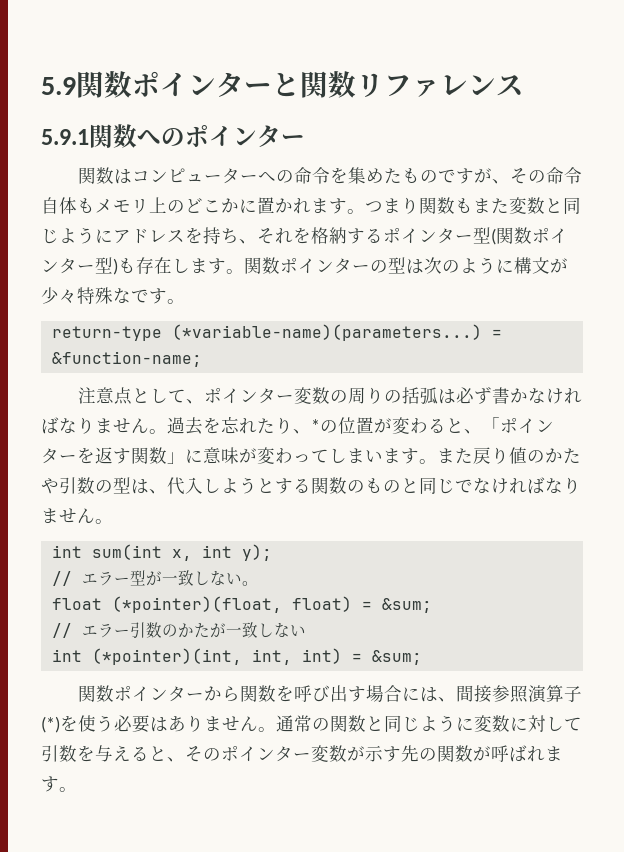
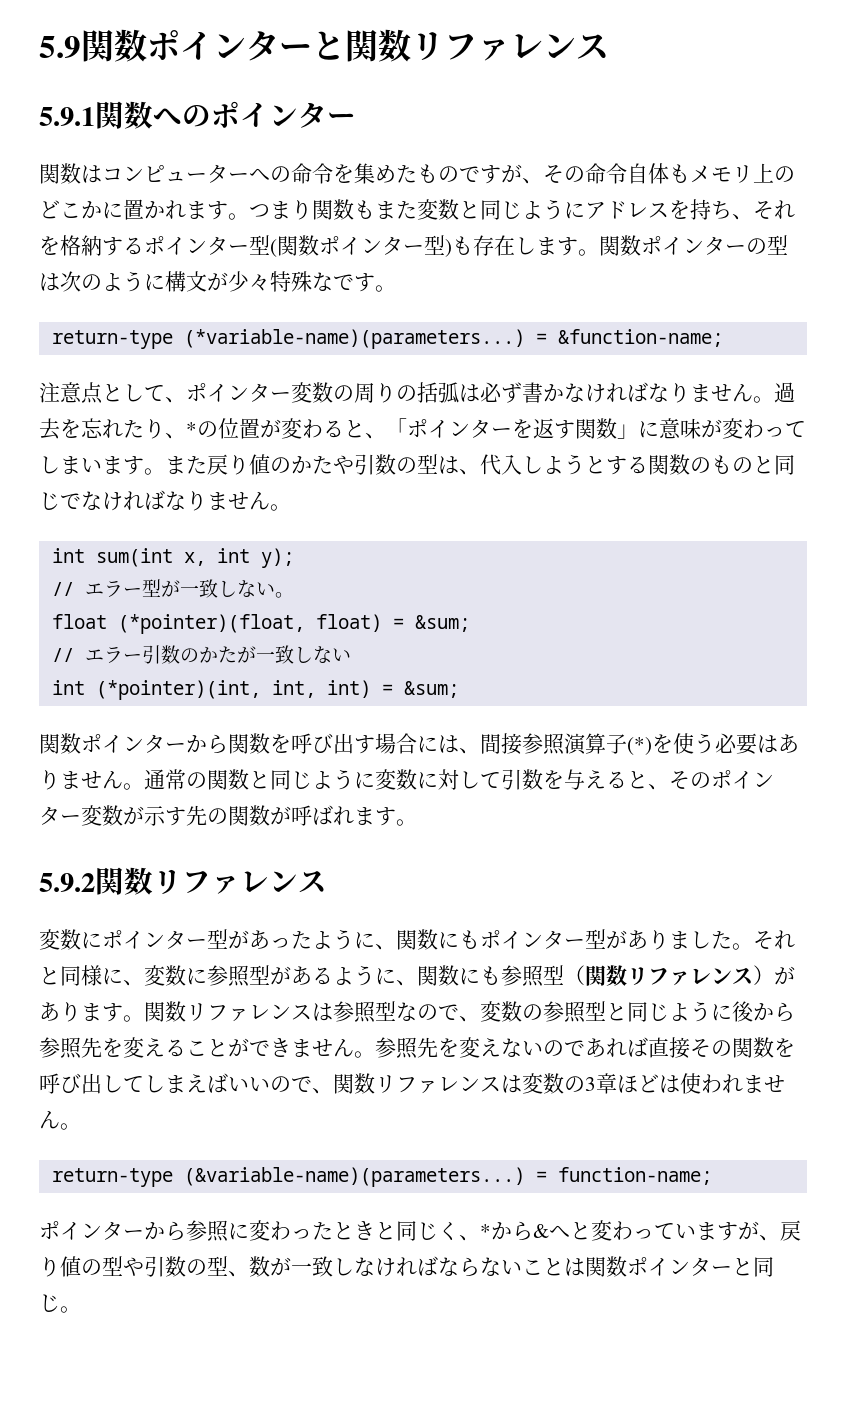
+ 5.9.2関数リファレンス
+ 変数にポインター型があったように、関数にもポインター型がありました。それと同様に、変数に参照型があるように、関数にも参照型（関数リファレンス）があります。関数リファレンスは参照型なので、変数の参照型と同じように後から参照先を変えることができません。参照先を変えないのであれば直接その関数を呼び出してしまえばいいので、関数リファレンスは変数の3章ほどは使われません。
+ return-type (&variable-name)(parameters...) = function-name;
+ ポインターから参照に変わったときと同じく、*から&へと変わっていますが、戻り値の型や引数の型、数が一致しなければならないことは関数ポインターと同じ。

